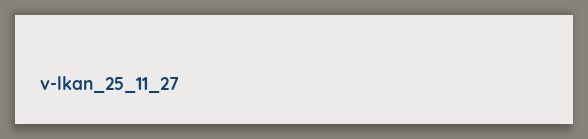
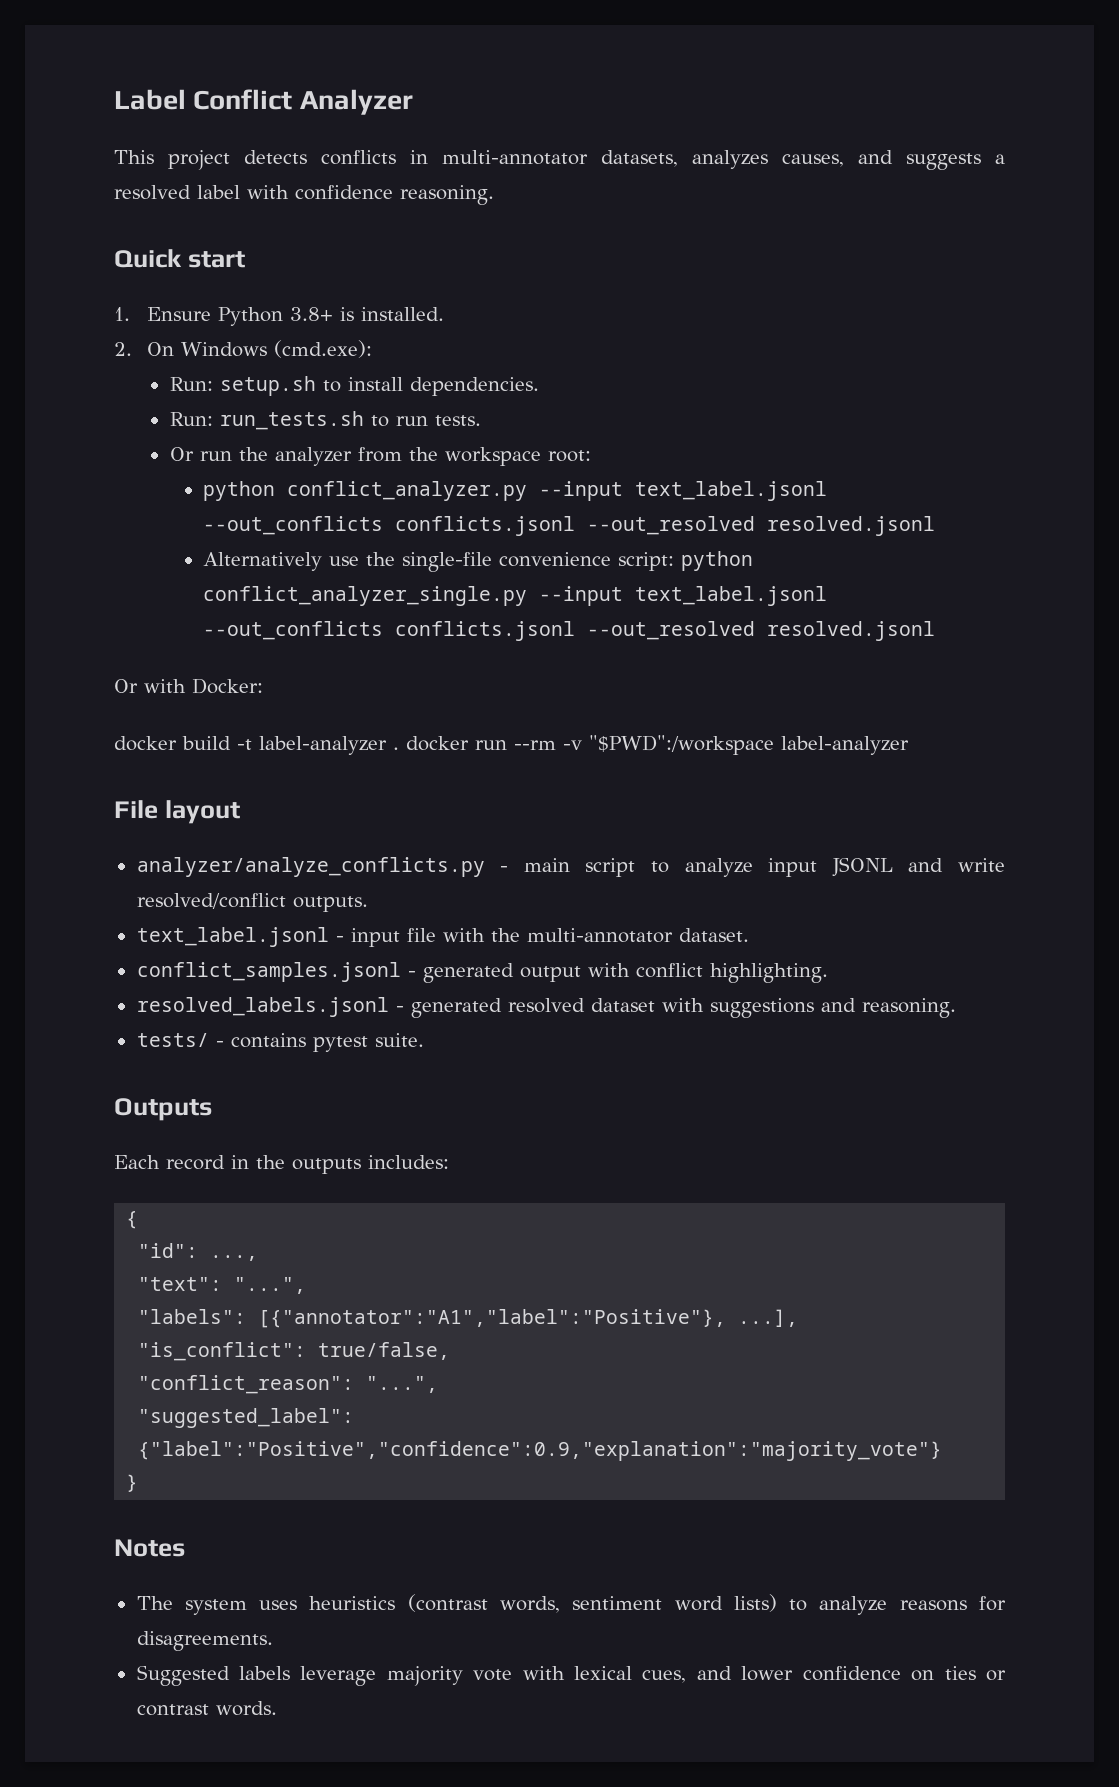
- v-lkan_25_11_27
+ Label Conflict Analyzer
+ This project detects conflicts in multi-annotator datasets, analyzes causes, and suggests a resolved label with confidence reasoning.
+ Quick start
+ 1. Ensure Python 3.8+ is installed.
+ 2. On Windows (cmd.exe):
+ Run: setup.sh to install dependencies.
+ Run: run_tests.sh to run tests.
+ Or run the analyzer from the workspace root:
+ python conflict_analyzer.py --input text_label.jsonl --out_conflicts conflicts.jsonl --out_resolved resolved.jsonl
+ Alternatively use the single-file convenience script: python conflict_analyzer_single.py --input text_label.jsonl --out_conflicts conflicts.jsonl --out_resolved resolved.jsonl
+ Or with Docker:
+ docker build -t label-analyzer . docker run --rm -v "$PWD":/workspace label-analyzer
+ File layout
+ analyzer/analyze_conflicts.py - main script to analyze input JSONL and write resolved/conflict outputs.
+ text_label.jsonl - input file with the multi-annotator dataset.
+ conflict_samples.jsonl - generated output with conflict highlighting.
+ resolved_labels.jsonl - generated resolved dataset with suggestions and reasoning.
+ tests/ - contains pytest suite.
+ Outputs
+ Each record in the outputs includes:
+ {
+ "id": ...,
+ "text": "...",
+ "labels": [{"annotator":"A1","label":"Positive"}, ...],
+ "is_conflict": true/false,
+ "conflict_reason": "...",
+ "suggested_label": {"label":"Positive","confidence":0.9,"explanation":"majority_vote"}
+ }
+ Notes
+ The system uses heuristics (contrast words, sentiment word lists) to analyze reasons for disagreements.
+ Suggested labels leverage majority vote with lexical cues, and lower confidence on ties or contrast words.

